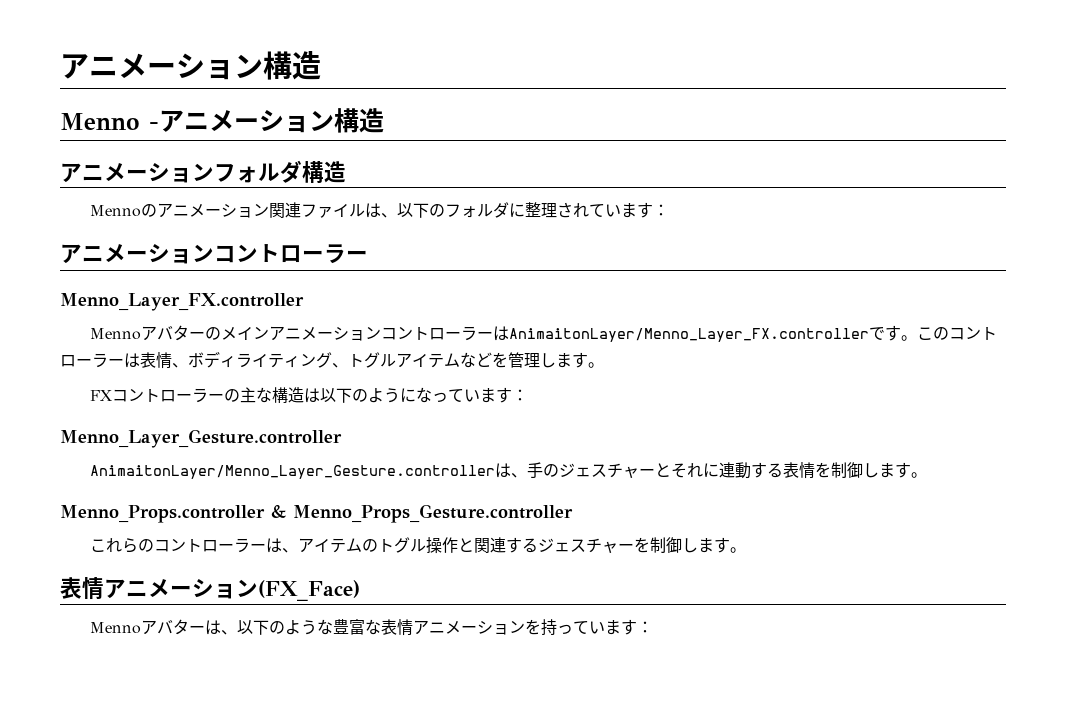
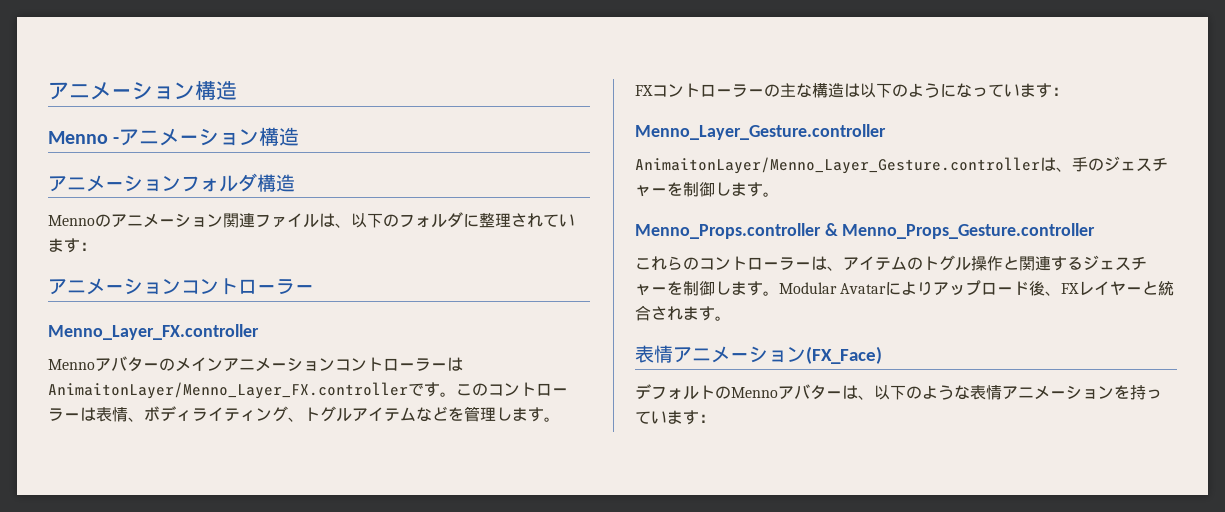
- AnimaitonLayer/Menno_Layer_Gesture.controllerは、手のジェスチャーとそれに連動する表情を制御します。
+ AnimaitonLayer/Menno_Layer_Gesture.controllerは、手のジェスチャーを制御します。
+ Modular Avatarによりアップロード後、FXレイヤーと統合されます。
- Mennoアバターは、以下のような豊富な表情アニメーションを持っています：
+ デフォルトのMennoアバターは、以下のような表情アニメーションを持っています：

